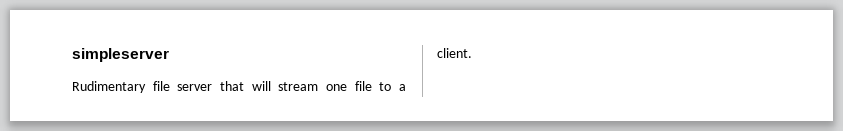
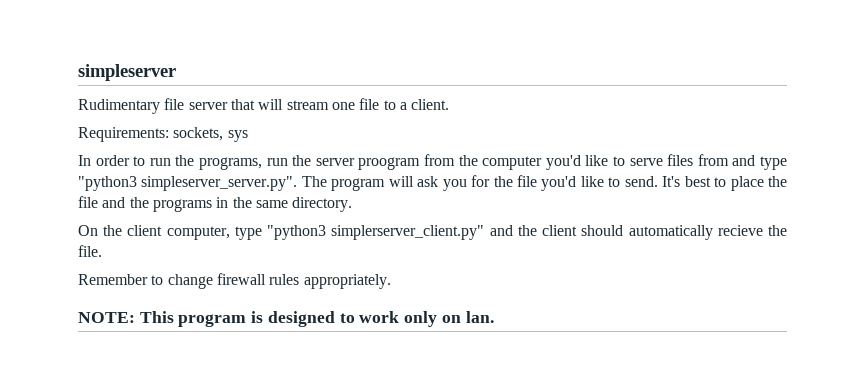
+ Requirements: sockets, sys
+ In order to run the programs, run the server proogram from the computer you'd like to serve files from and type "python3 simpleserver_server.py". The program will ask you for the file you'd like to send. It's best to place the file and the programs in the same directory.
+ On the client computer, type "python3 simplerserver_client.py" and the client should automatically recieve the file.
+ Remember to change firewall rules appropriately.
+ NOTE: This program is designed to work only on lan.

